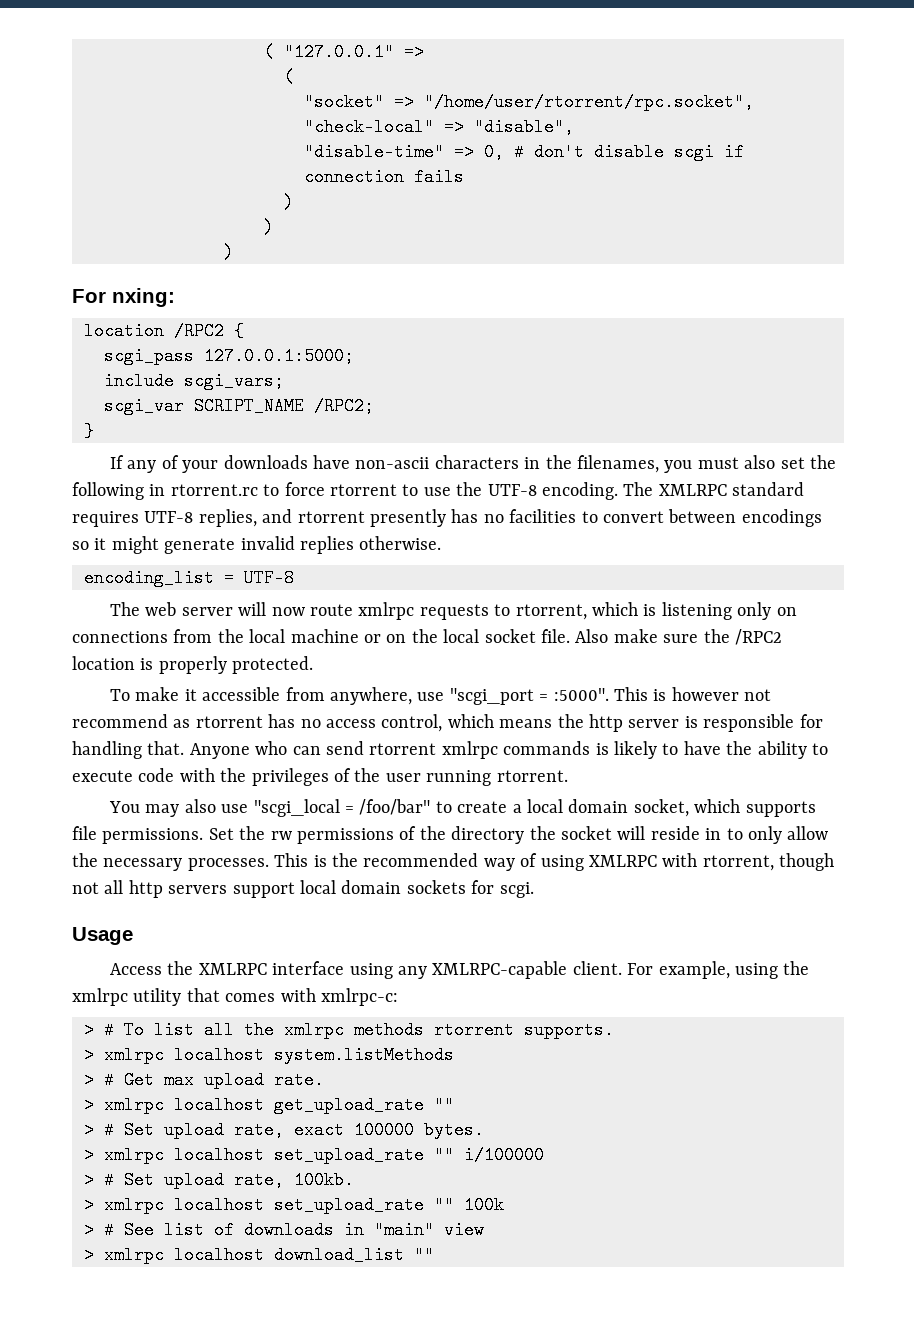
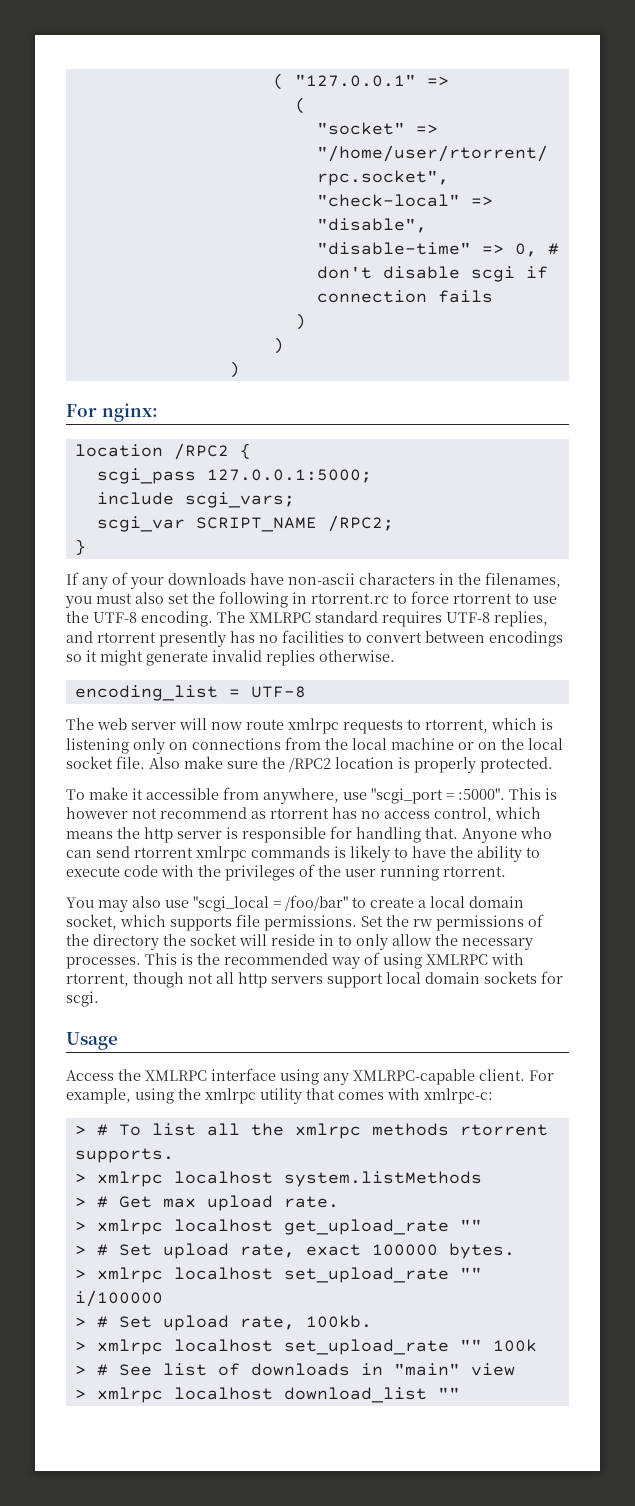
- For nxing:
+ For nginx:

